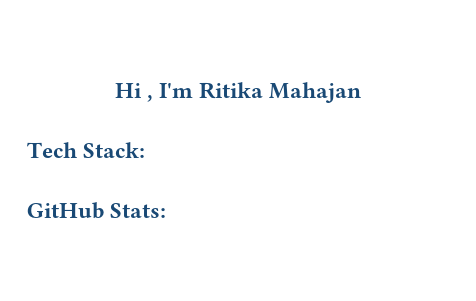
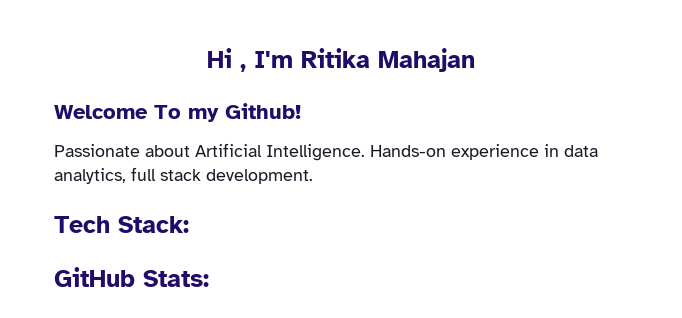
+ Welcome To my Github!
+ Passionate about Artificial Intelligence. Hands-on experience in data analytics, full stack development.

